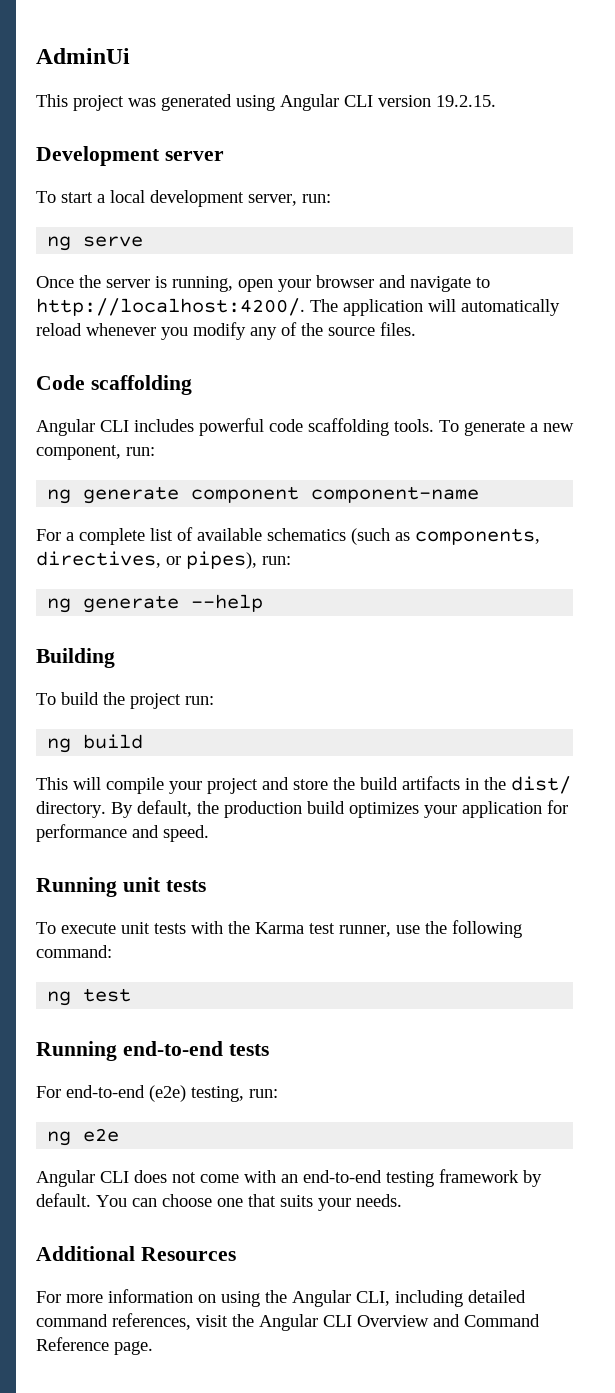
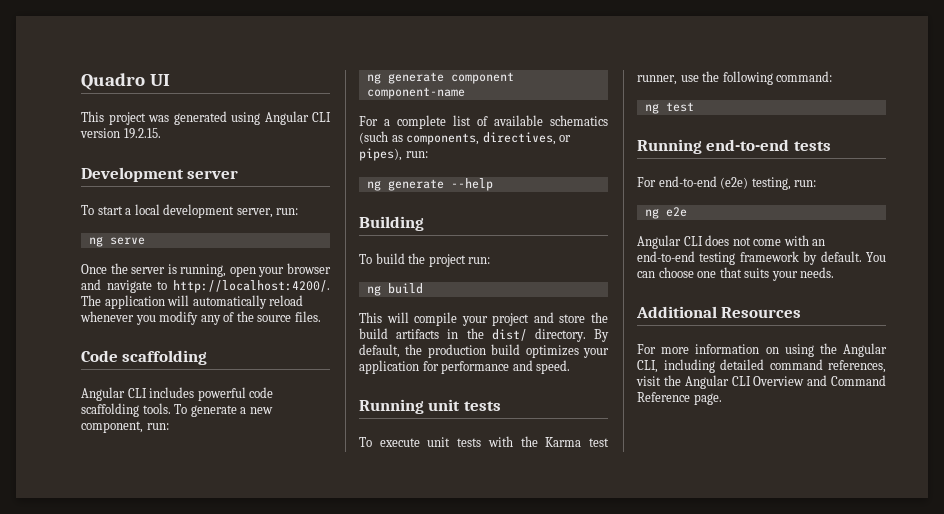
- AdminUi
+ Quadro UI

